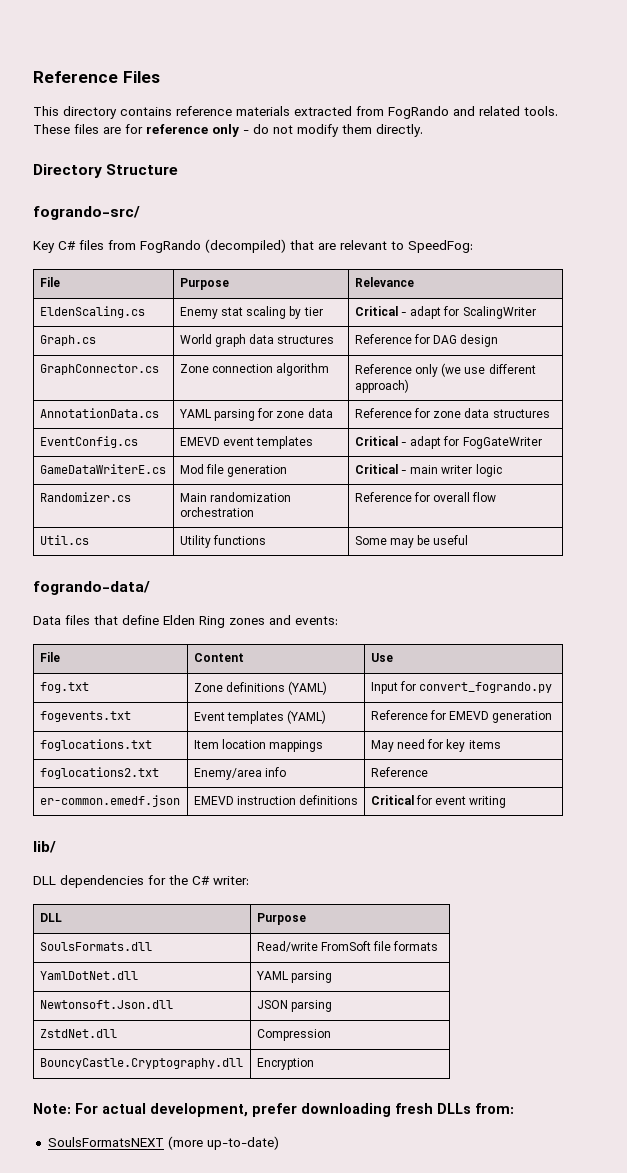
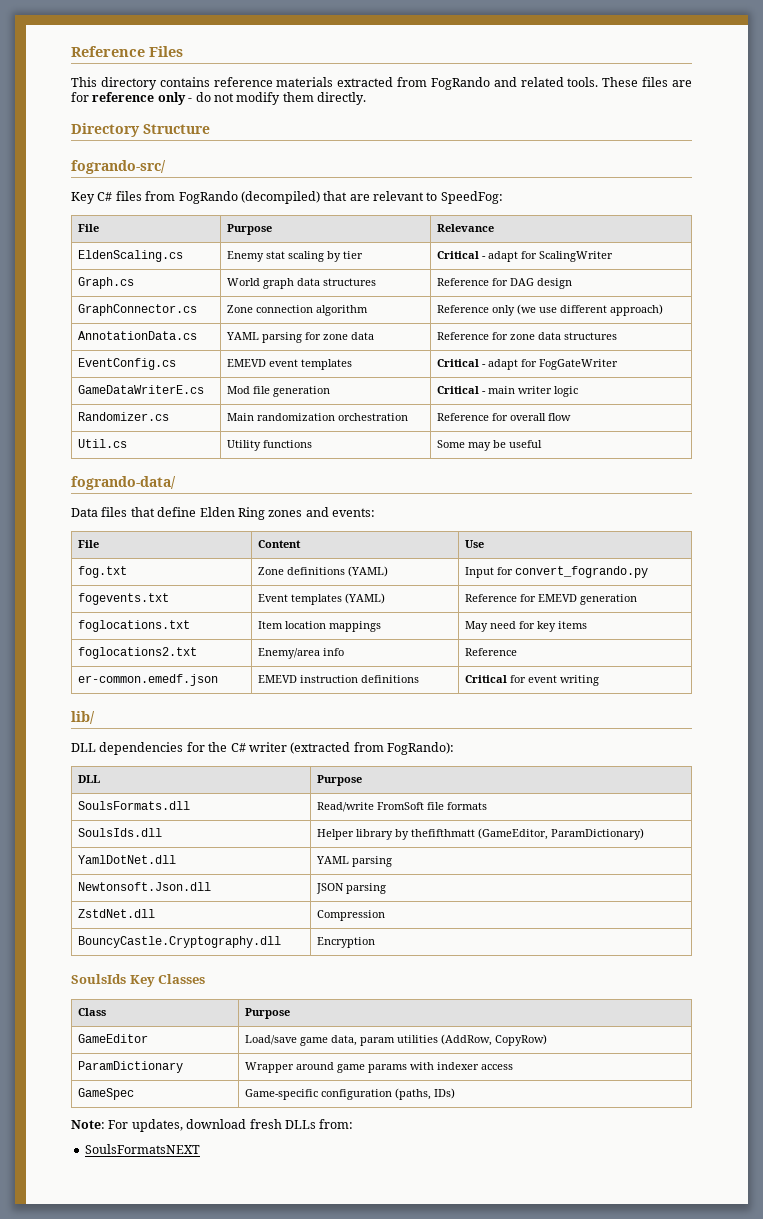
- DLL dependencies for the C# writer:
+ DLL dependencies for the C# writer (extracted from FogRando):
+ SoulsIds.dll | Helper library by thefifthmatt (GameEditor, ParamDictionary)
- Note: For actual development, prefer downloading fresh DLLs from:
+ SoulsIds Key Classes
+ Class | Purpose
+ GameEditor | Load/save game data, param utilities (AddRow, CopyRow)
+ ParamDictionary | Wrapper around game params with indexer access
+ GameSpec | Game-specific configuration (paths, IDs)
+ Note: For updates, download fresh DLLs from:
- SoulsFormatsNEXT (more up-to-date)
+ SoulsFormatsNEXT

